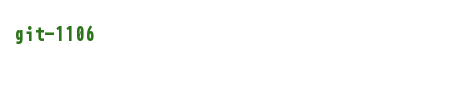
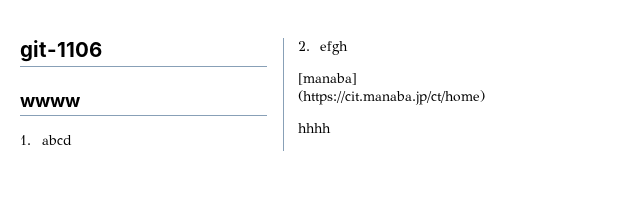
+ wwww
+ 1. abcd
+ 2. efgh
+ [manaba] (https://cit.manaba.jp/ct/home)
+ hhhh

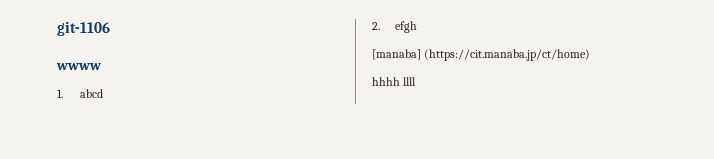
- hhhh
+ hhhh llll

